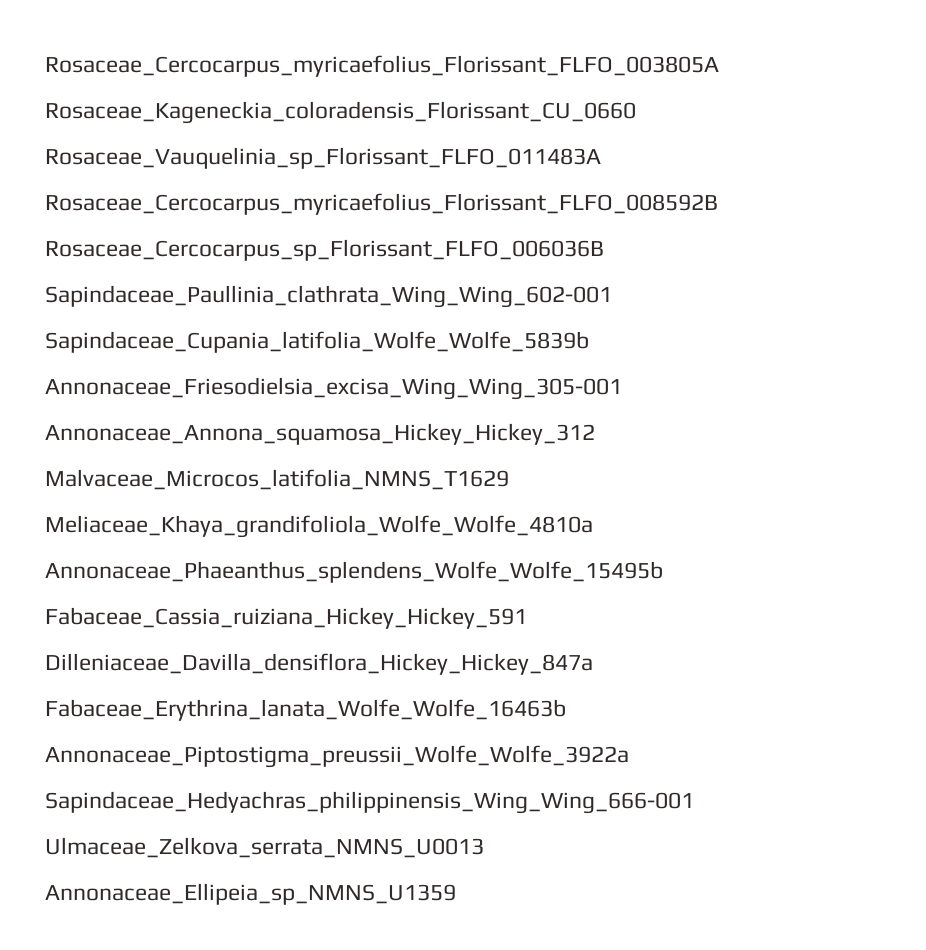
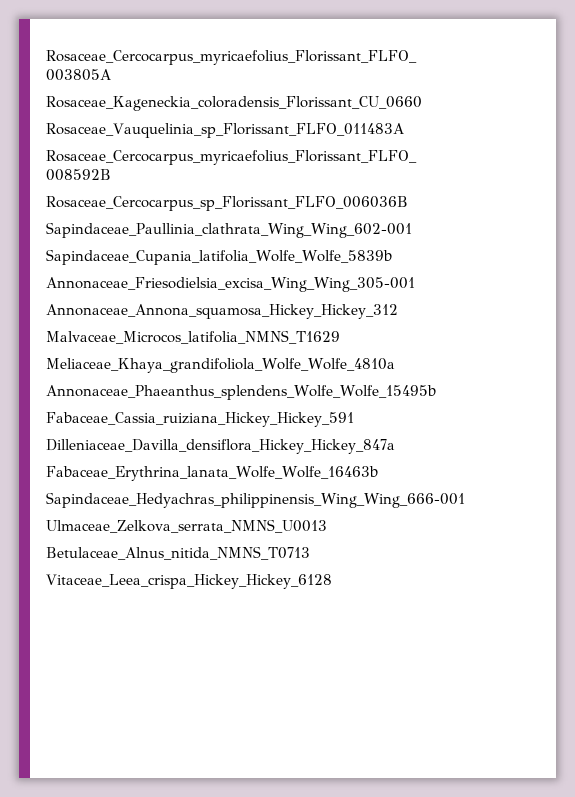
- Annonaceae_Piptostigma_preussii_Wolfe_Wolfe_3922a
- Annonaceae_Ellipeia_sp_NMNS_U1359
+ Betulaceae_Alnus_nitida_NMNS_T0713
+ Vitaceae_Leea_crispa_Hickey_Hickey_6128

